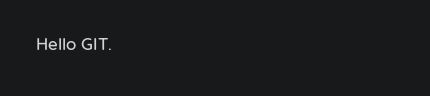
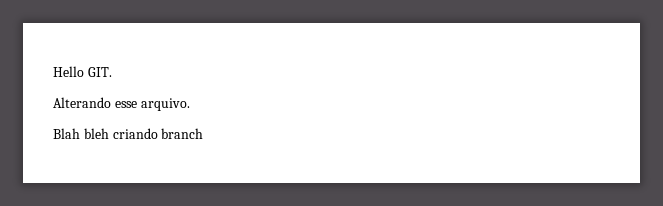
+ Alterando esse arquivo.
+ Blah bleh criando branch

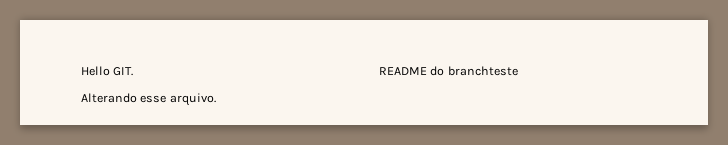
- Blah bleh criando branch
+ README do branchteste

